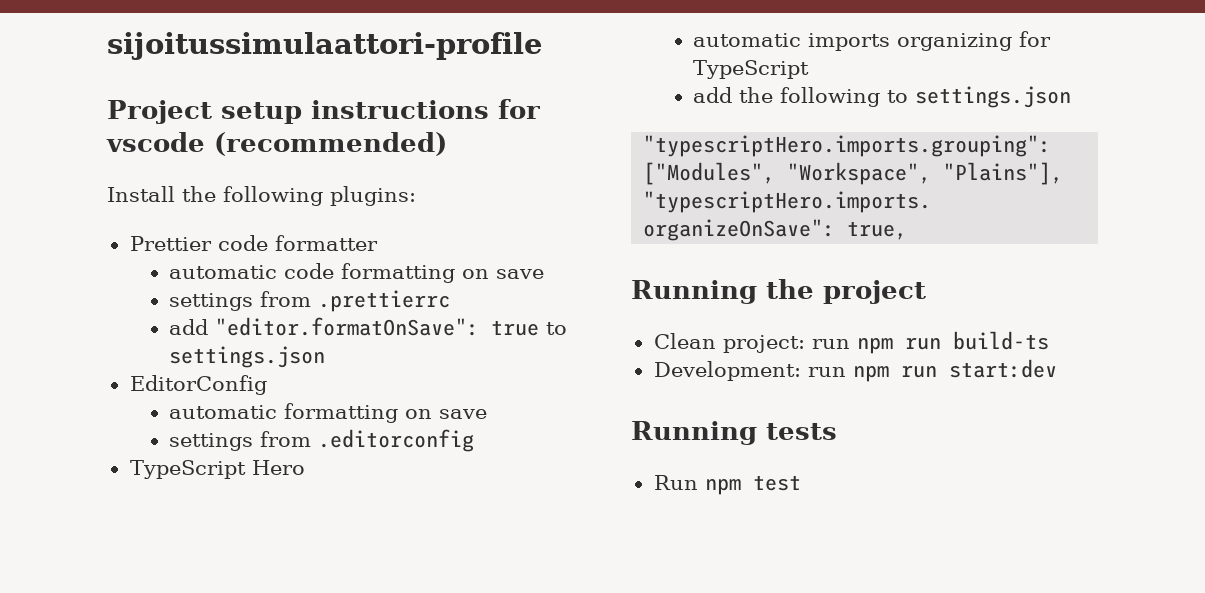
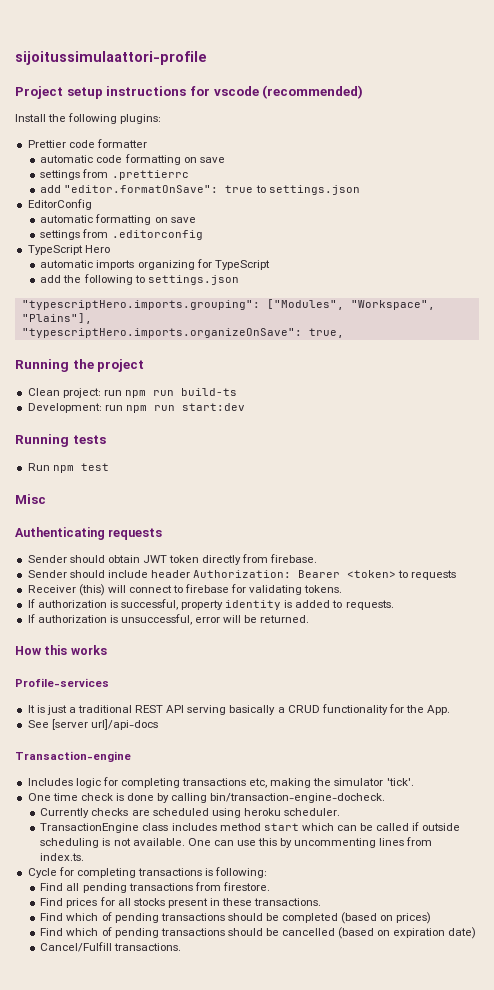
+ Misc
+ Authenticating requests
+ Sender should obtain JWT token directly from firebase.
+ Sender should include header Authorization: Bearer <token> to requests
+ Receiver (this) will connect to firebase for validating tokens.
+ If authorization is successful, property identity is added to requests.
+ If authorization is unsuccessful, error will be returned.
+ How this works
+ Profile-services
+ It is just a traditional REST API serving basically a CRUD functionality for the App.
+ See [server url]/api-docs
+ Transaction-engine
+ Includes logic for completing transactions etc, making the simulator 'tick'.
+ One time check is done by calling bin/transaction-engine-docheck.
+ Currently checks are scheduled using heroku scheduler.
+ TransactionEngine class includes method start which can be called if outside scheduling is not available. One can use this by uncommenting lines from index.ts.
+ Cycle for completing transactions is following:
+ Find all pending transactions from firestore.
+ Find prices for all stocks present in these transactions.
+ Find which of pending transactions should be completed (based on prices)
+ Find which of pending transactions should be cancelled (based on expiration date)
+ Cancel/Fulfill transactions.

